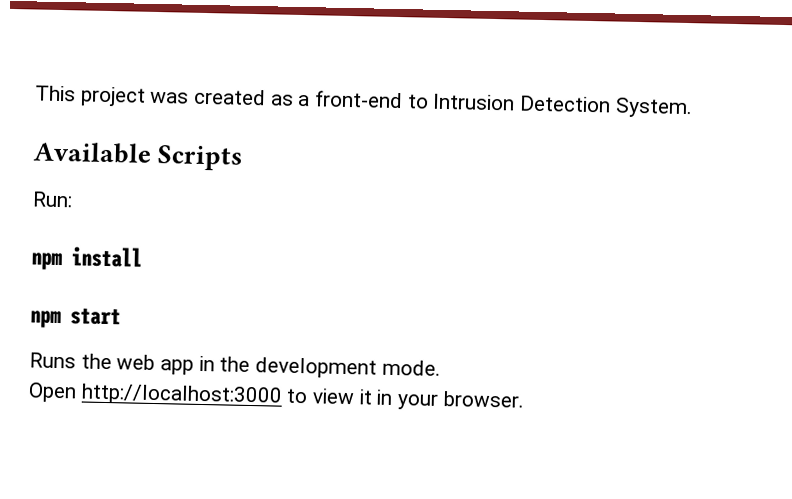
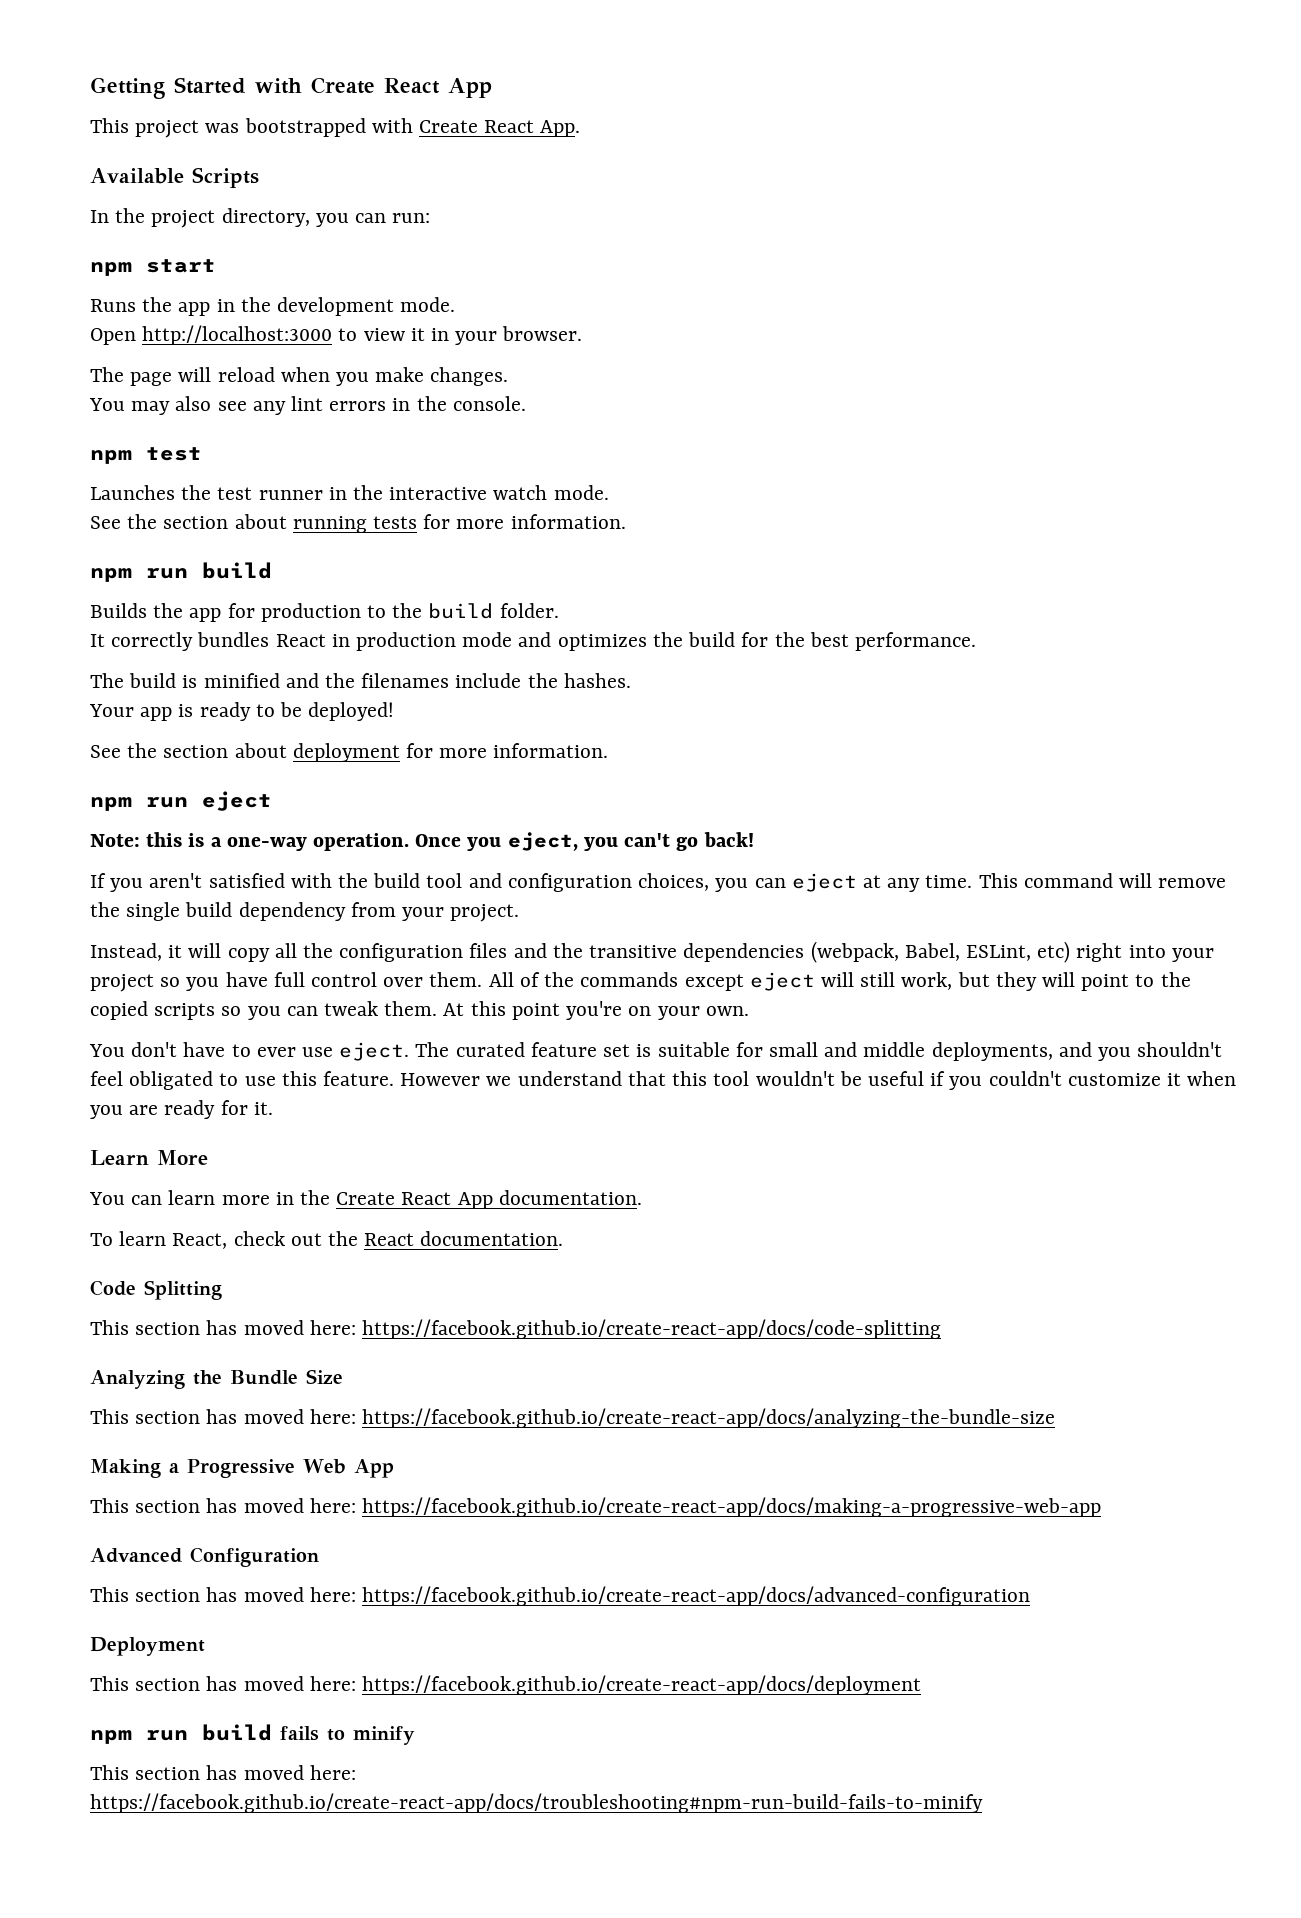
- This project was created as a front-end to Intrusion Detection System.
+ Getting Started with Create React App
+ This project was bootstrapped with Create React App.
  Available Scripts
- Run:
- npm install
+ In the project directory, you can run:
- Runs the web app in the development mode.
+ Runs the app in the development mode.
+ The page will reload when you make changes.
+ You may also see any lint errors in the console.
+ npm test
+ Launches the test runner in the interactive watch mode.
+ See the section about running tests for more information.
+ npm run build
+ Builds the app for production to the build folder.
+ It correctly bundles React in production mode and optimizes the build for the best performance.
+ The build is minified and the filenames include the hashes.
+ Your app is ready to be deployed!
+ See the section about deployment for more information.
+ npm run eject
+ Note: this is a one-way operation. Once you eject, you can't go back!
+ If you aren't satisfied with the build tool and configuration choices, you can eject at any time. This command will remove the single build dependency from your project.
+ Instead, it will copy all the configuration files and the transitive dependencies (webpack, Babel, ESLint, etc) right into your project so you have full control over them. All of the commands except eject will still work, but they will point to the copied scripts so you can tweak them. At this point you're on your own.
+ You don't have to ever use eject. The curated feature set is suitable for small and middle deployments, and you shouldn't feel obligated to use this feature. However we understand that this tool wouldn't be useful if you couldn't customize it when you are ready for it.
+ Learn More
+ You can learn more in the Create React App documentation.
+ To learn React, check out the React documentation.
+ Code Splitting
+ This section has moved here: https://facebook.github.io/create-react-app/docs/code-splitting
+ Analyzing the Bundle Size
+ This section has moved here: https://facebook.github.io/create-react-app/docs/analyzing-the-bundle-size
+ Making a Progressive Web App
+ This section has moved here: https://facebook.github.io/create-react-app/docs/making-a-progressive-web-app
+ Advanced Configuration
+ This section has moved here: https://facebook.github.io/create-react-app/docs/advanced-configuration
+ Deployment
+ This section has moved here: https://facebook.github.io/create-react-app/docs/deployment
+ npm run build fails to minify
+ This section has moved here: https://facebook.github.io/create-react-app/docs/troubleshooting#npm-run-build-fails-to-minify

